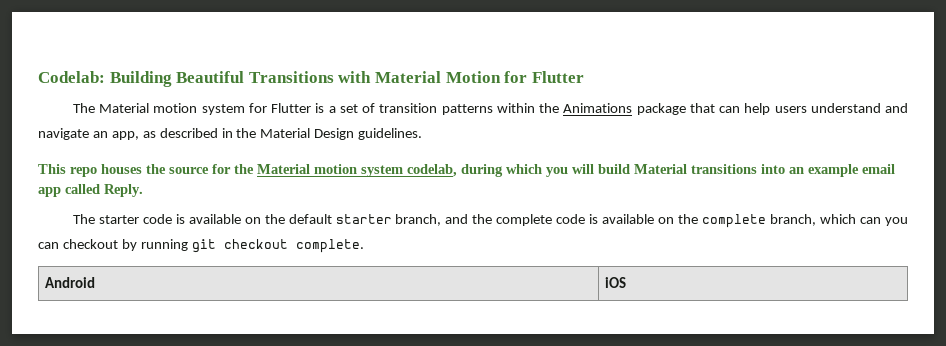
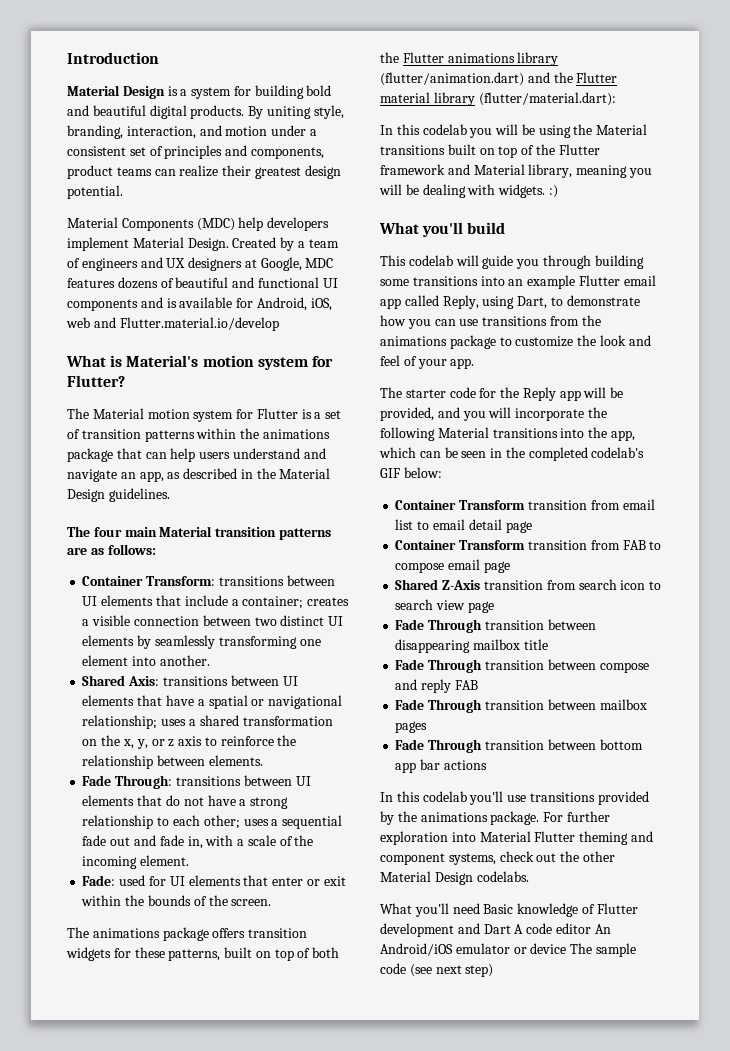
- Codelab: Building Beautiful Transitions with Material Motion for Flutter
+ Introduction
+ Material Design is a system for building bold and beautiful digital products. By uniting style, branding, interaction, and motion under a consistent set of principles and components, product teams can realize their greatest design potential.
+ Material Components (MDC) help developers implement Material Design. Created by a team of engineers and UX designers at Google, MDC features dozens of beautiful and functional UI components and is available for Android, iOS, web and Flutter.material.io/develop
+ What is Material's motion system for Flutter?
- The Material motion system for Flutter is a set of transition patterns within the Animations package that can help users understand and navigate an app, as described in the Material Design guidelines.
+ The Material motion system for Flutter is a set of transition patterns within the animations package that can help users understand and navigate an app, as described in the Material Design guidelines.
- This repo houses the source for the Material motion system codelab, during which you will build Material transitions into an example email app called Reply.
- The starter code is available on the default starter branch, and the complete code is available on the complete branch, which can you can checkout by running git checkout complete.
- Android | iOS
+ The four main Material transition patterns are as follows:
+ Container Transform: transitions between UI elements that include a container; creates a visible connection between two distinct UI elements by seamlessly transforming one element into another.
+ Shared Axis: transitions between UI elements that have a spatial or navigational relationship; uses a shared transformation on the x, y, or z axis to reinforce the relationship between elements.
+ Fade Through: transitions between UI elements that do not have a strong relationship to each other; uses a sequential fade out and fade in, with a scale of the incoming element.
+ Fade: used for UI elements that enter or exit within the bounds of the screen.
+ The animations package offers transition widgets for these patterns, built on top of both the Flutter animations library (flutter/animation.dart) and the Flutter material library (flutter/material.dart):
+ In this codelab you will be using the Material transitions built on top of the Flutter framework and Material library, meaning you will be dealing with widgets. :)
+ What you'll build
+ This codelab will guide you through building some transitions into an example Flutter email app called Reply, using Dart, to demonstrate how you can use transitions from the animations package to customize the look and feel of your app.
+ The starter code for the Reply app will be provided, and you will incorporate the following Material transitions into the app, which can be seen in the completed codelab's GIF below:
+ Container Transform transition from email list to email detail page
+ Container Transform transition from FAB to compose email page
+ Shared Z-Axis transition from search icon to search view page
+ Fade Through transition between disappearing mailbox title
+ Fade Through transition between compose and reply FAB
+ Fade Through transition between mailbox pages
+ Fade Through transition between bottom app bar actions
+ In this codelab you'll use transitions provided by the animations package. For further exploration into Material Flutter theming and component systems, check out the other Material Design codelabs.
+ What you'll need Basic knowledge of Flutter development and Dart A code editor An Android/iOS emulator or device The sample code (see next step)

